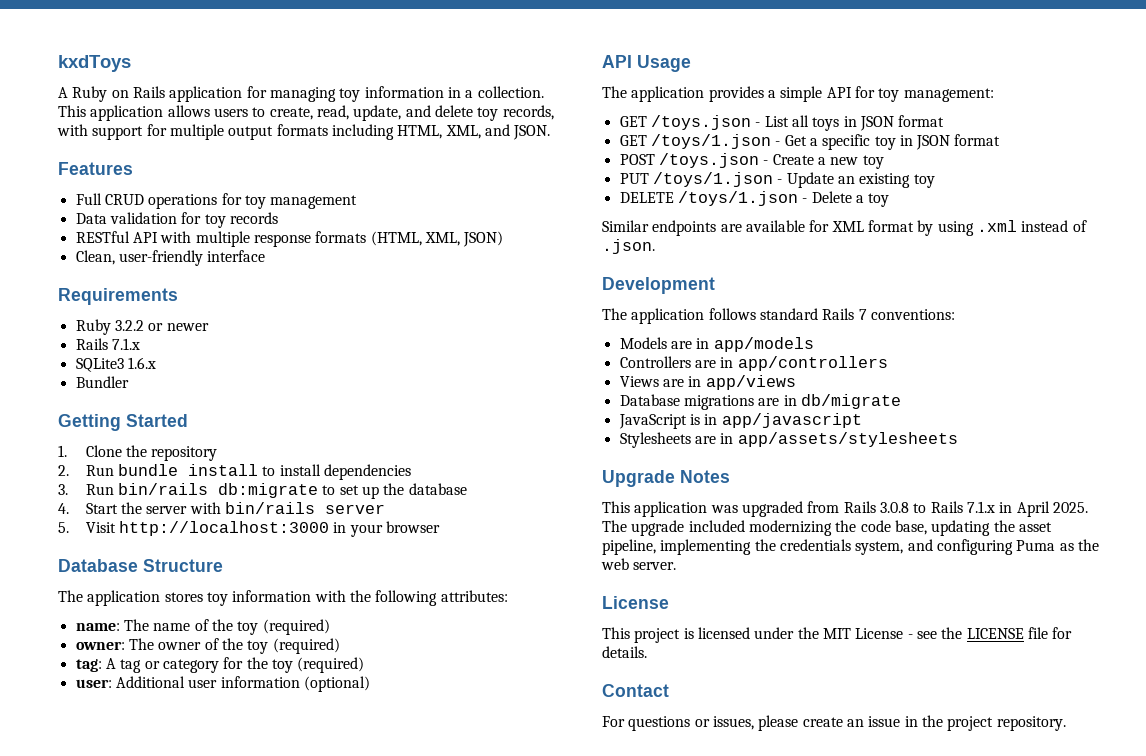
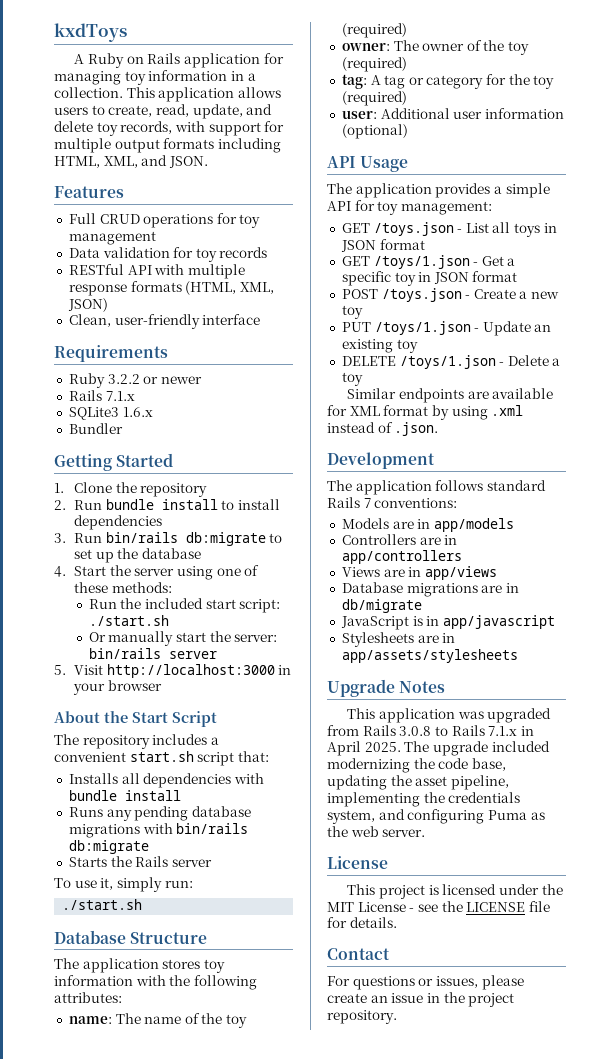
- 4. Start the server with bin/rails server
+ 4. Start the server using one of these methods:
+ Run the included start script: ./start.sh
+ Or manually start the server: bin/rails server
+ About the Start Script
+ The repository includes a convenient start.sh script that:
+ Installs all dependencies with bundle install
+ Runs any pending database migrations with bin/rails db:migrate
+ Starts the Rails server
+ To use it, simply run:
+ ./start.sh

